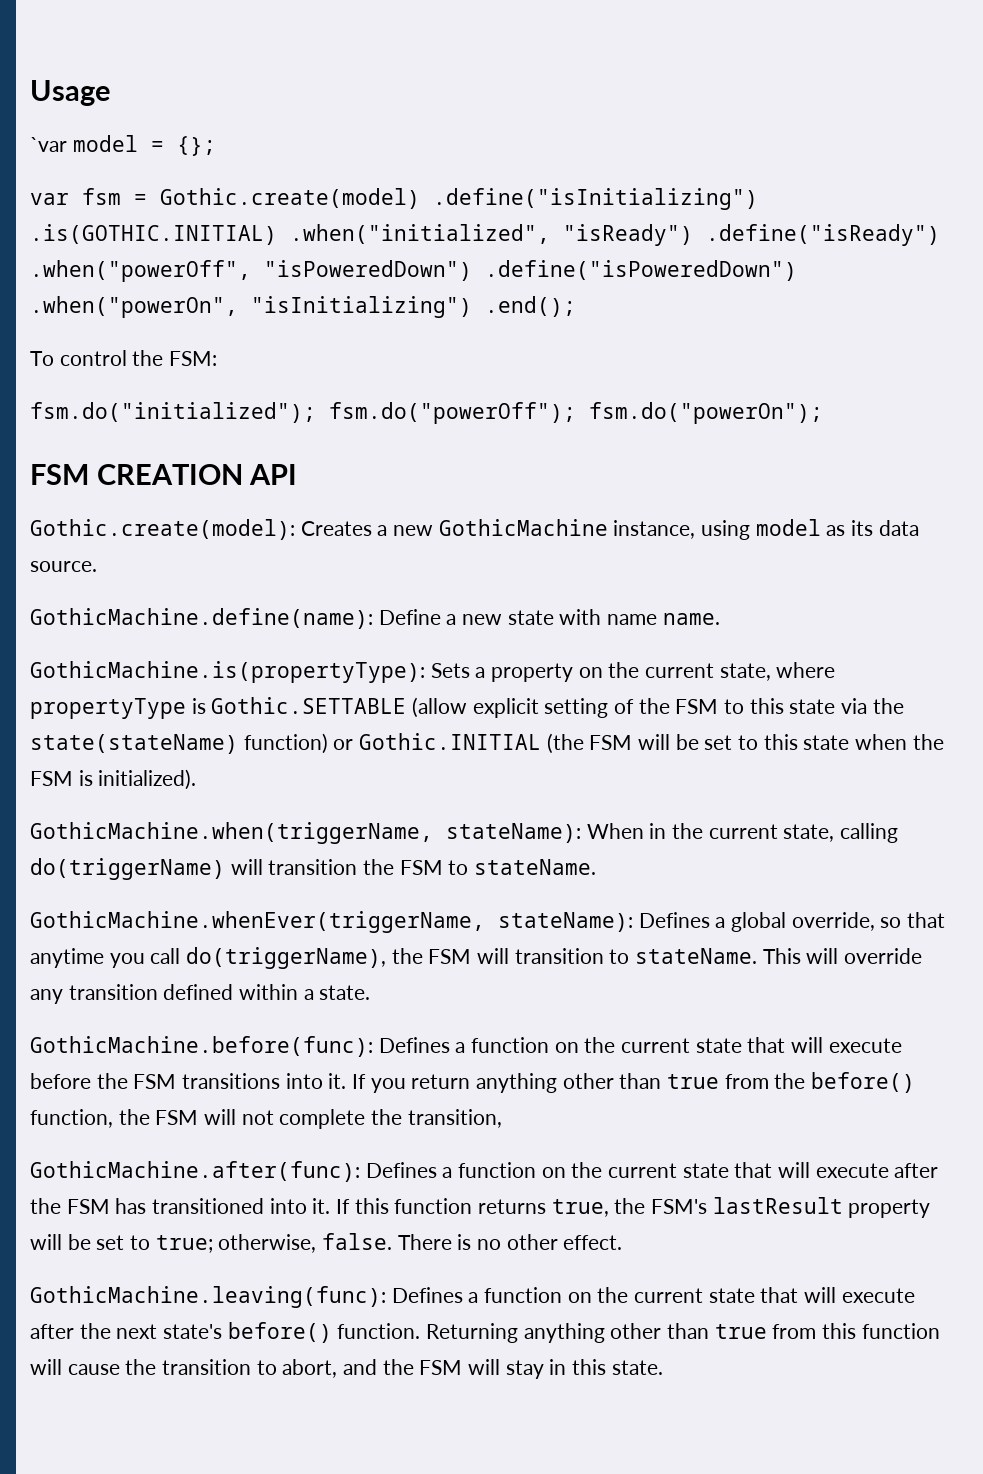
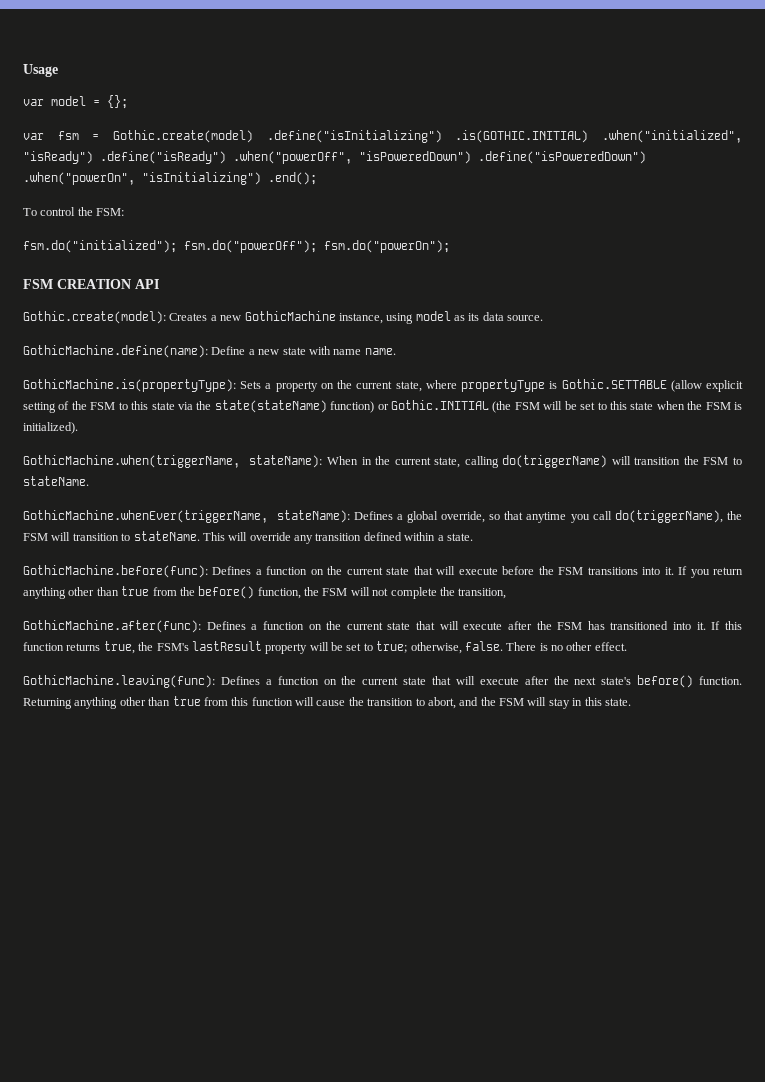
- `var model = {};
+ var model = {};

